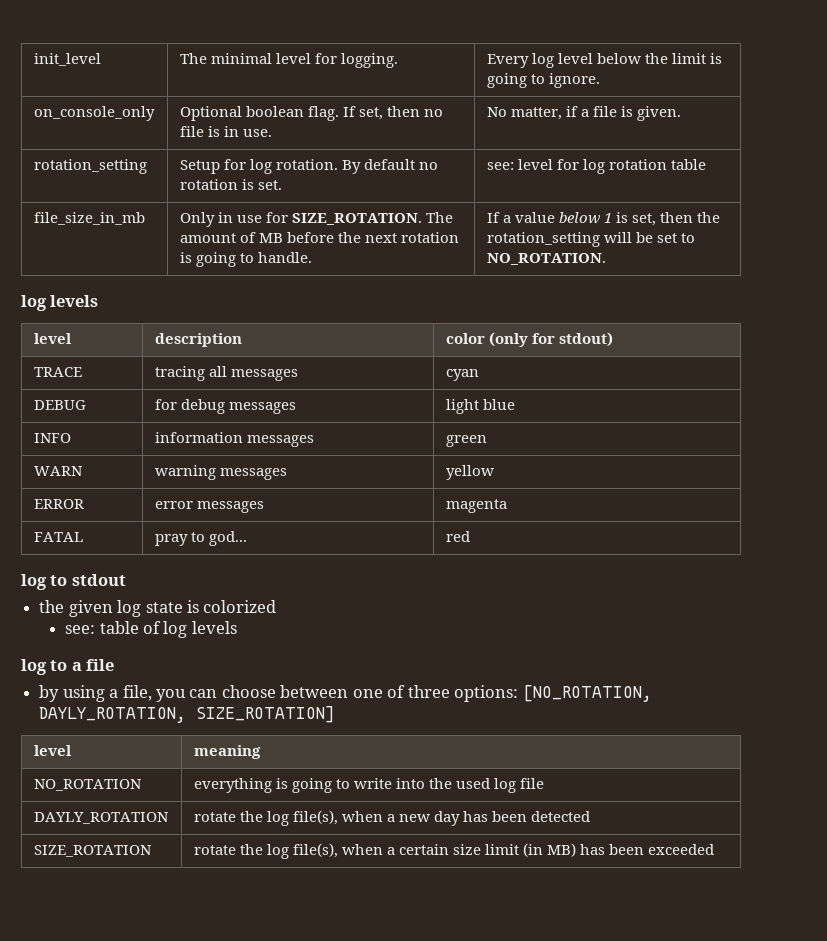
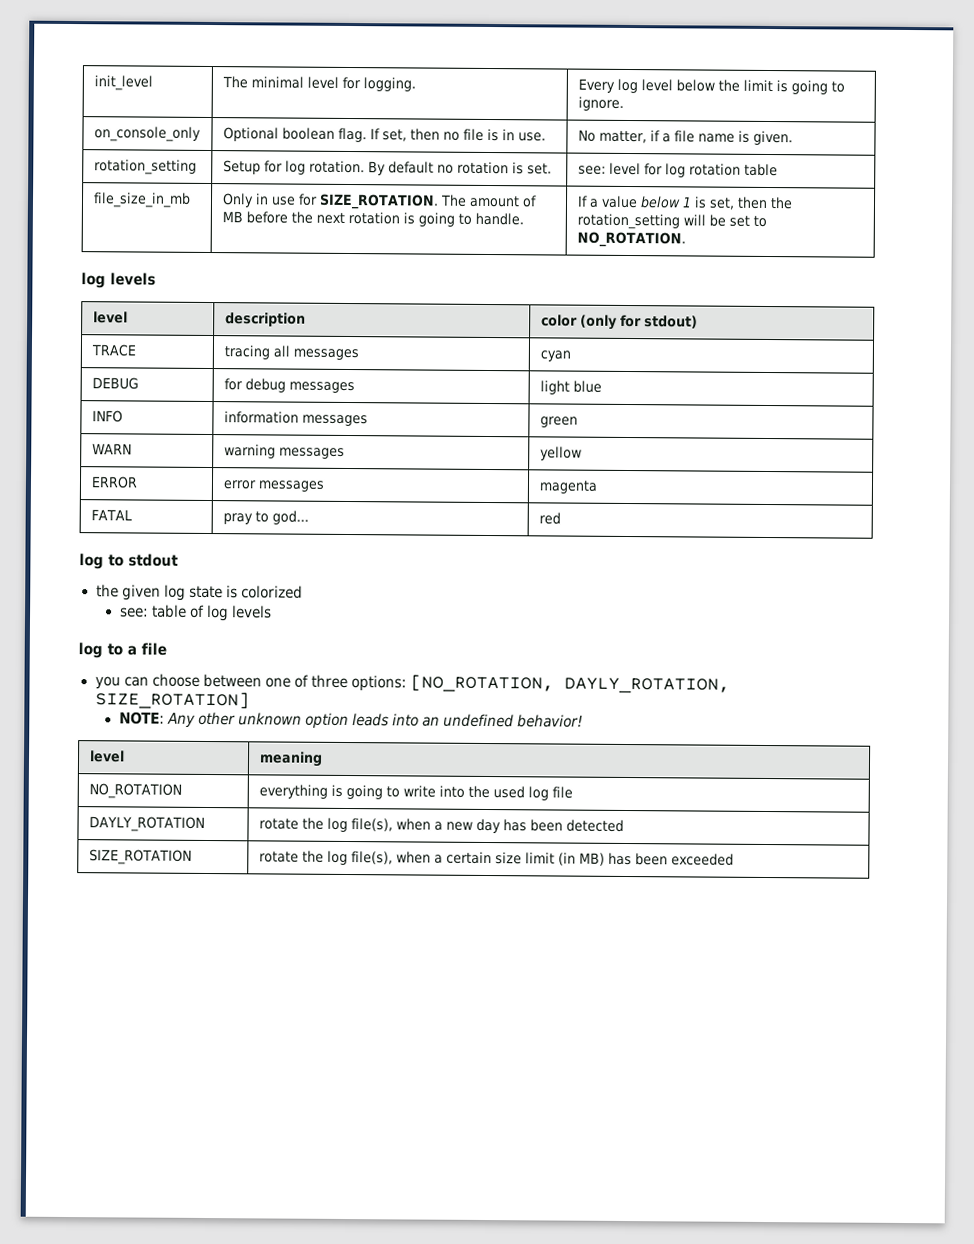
- on_console_only | Optional boolean flag. If set, then no file is in use. | No matter, if a file is given.
+ on_console_only | Optional boolean flag. If set, then no file is in use. | No matter, if a file name is given.
- by using a file, you can choose between one of three options: [NO_ROTATION, DAYLY_ROTATION, SIZE_ROTATION]
+ you can choose between one of three options: [NO_ROTATION, DAYLY_ROTATION, SIZE_ROTATION]
+ NOTE: Any other unknown option leads into an undefined behavior!

